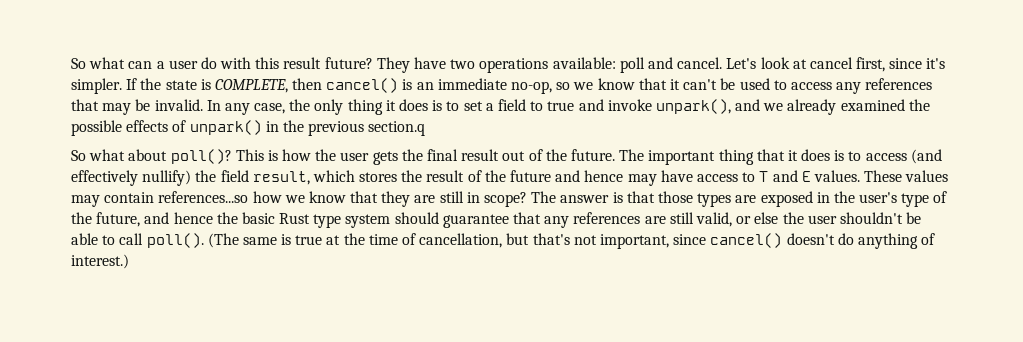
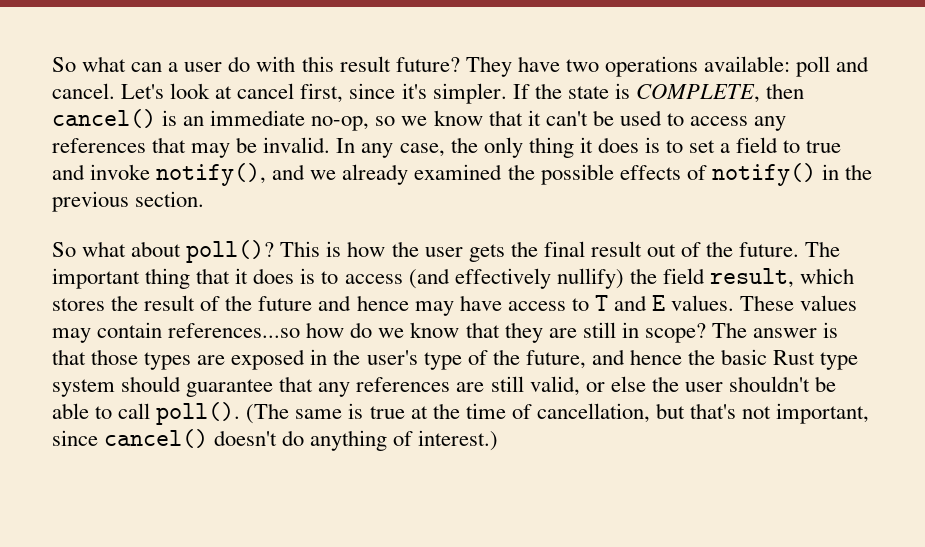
- In any case, the only thing it does is to set a field to true and invoke unpark(), and we already examined the possible effects of unpark() in the previous section.q
+ In any case, the only thing it does is to set a field to true and invoke notify(), and we already examined the possible effects of notify() in the previous section.
- These values may contain references...so how we know that they are still in scope?
+ These values may contain references...so how do we know that they are still in scope?

